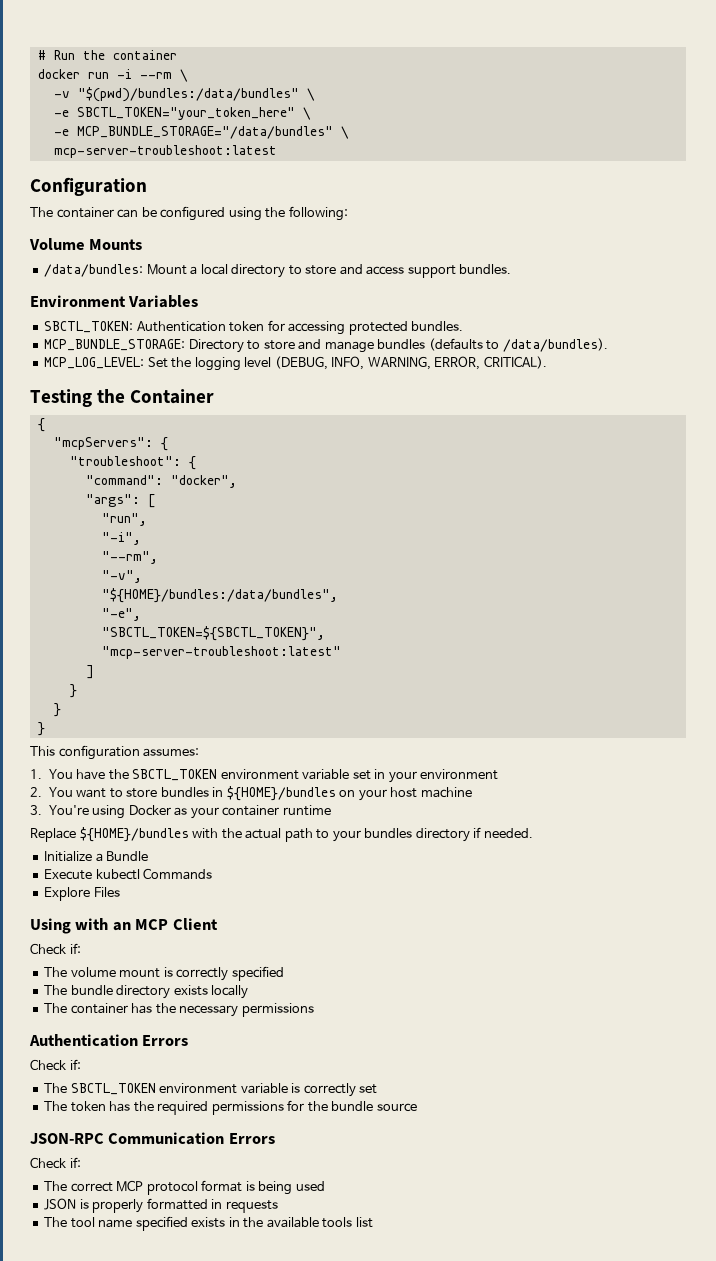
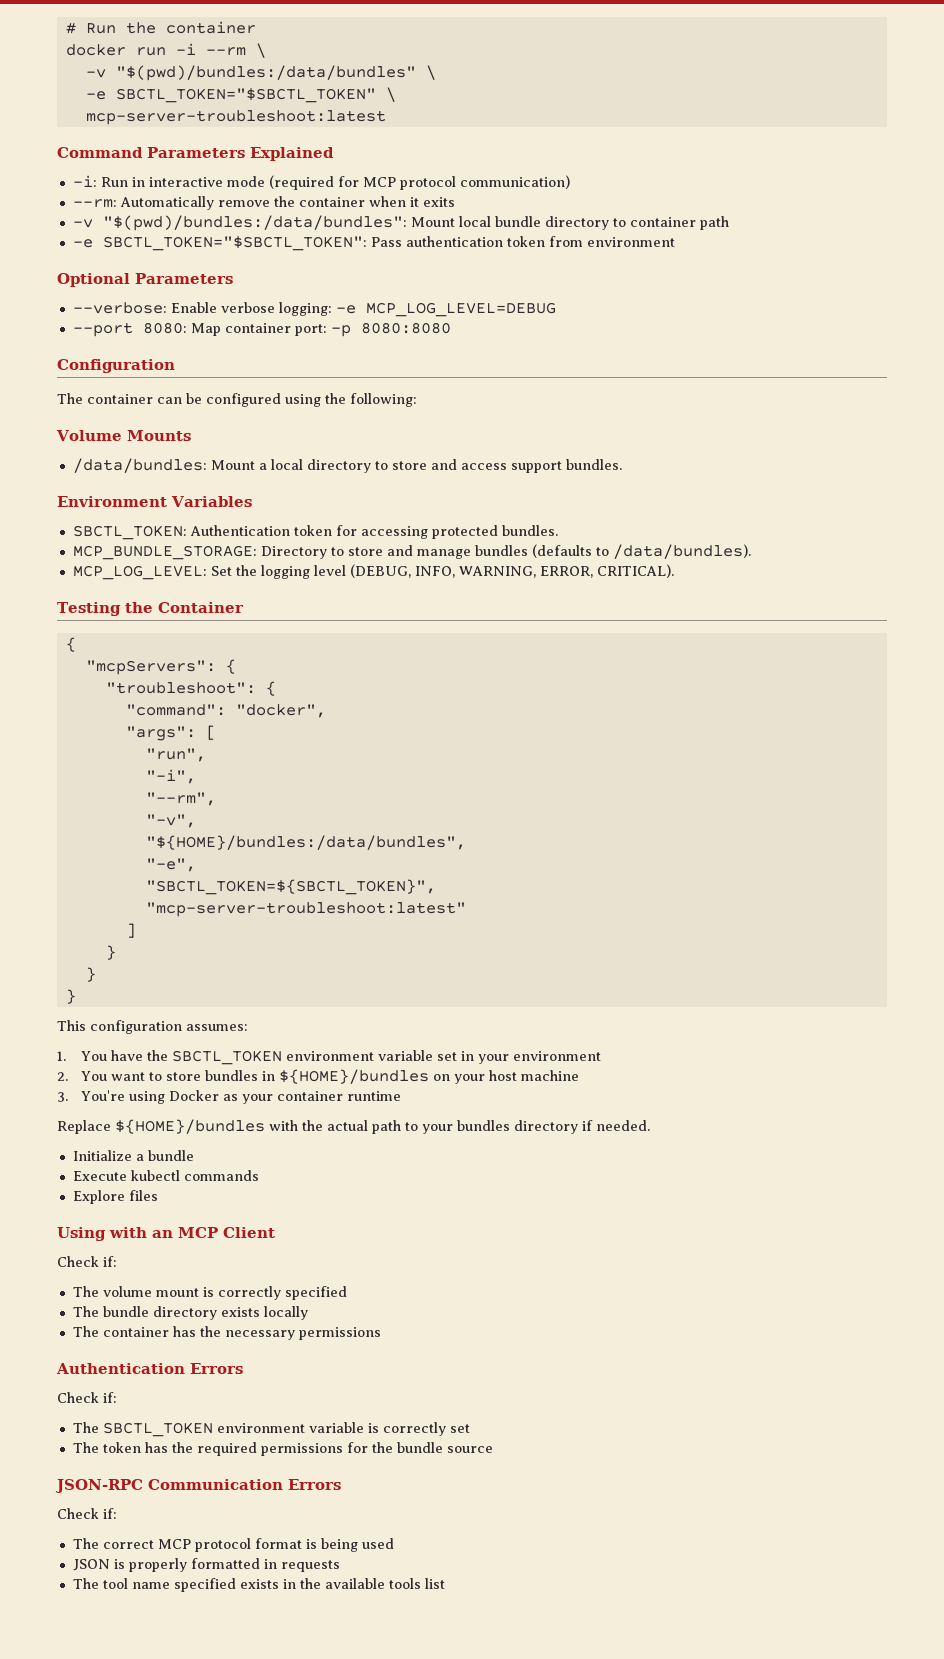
- -e SBCTL_TOKEN="your_token_here" \
- -e MCP_BUNDLE_STORAGE="/data/bundles" \
+ -e SBCTL_TOKEN="$SBCTL_TOKEN" \
  mcp-server-troubleshoot:latest
+ Command Parameters Explained
+ -i: Run in interactive mode (required for MCP protocol communication)
+ --rm: Automatically remove the container when it exits
+ -v "$(pwd)/bundles:/data/bundles": Mount local bundle directory to container path
+ -e SBCTL_TOKEN="$SBCTL_TOKEN": Pass authentication token from environment
+ Optional Parameters
+ --verbose: Enable verbose logging: -e MCP_LOG_LEVEL=DEBUG
+ --port 8080: Map container port: -p 8080:8080
- Initialize a Bundle
+ Initialize a bundle
- Execute kubectl Commands
+ Execute kubectl commands
- Explore Files
+ Explore files

